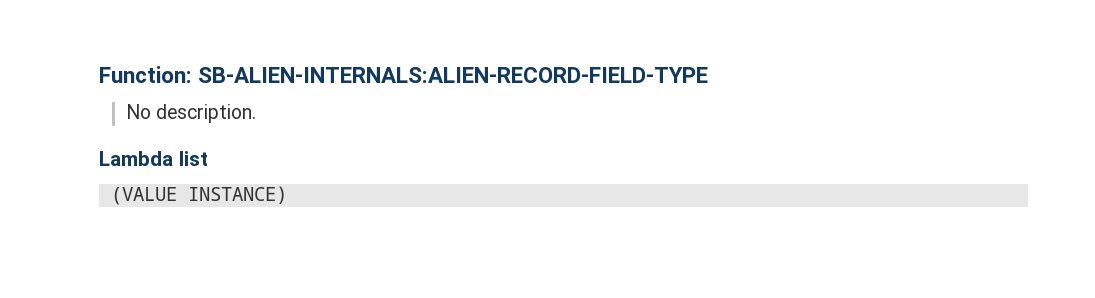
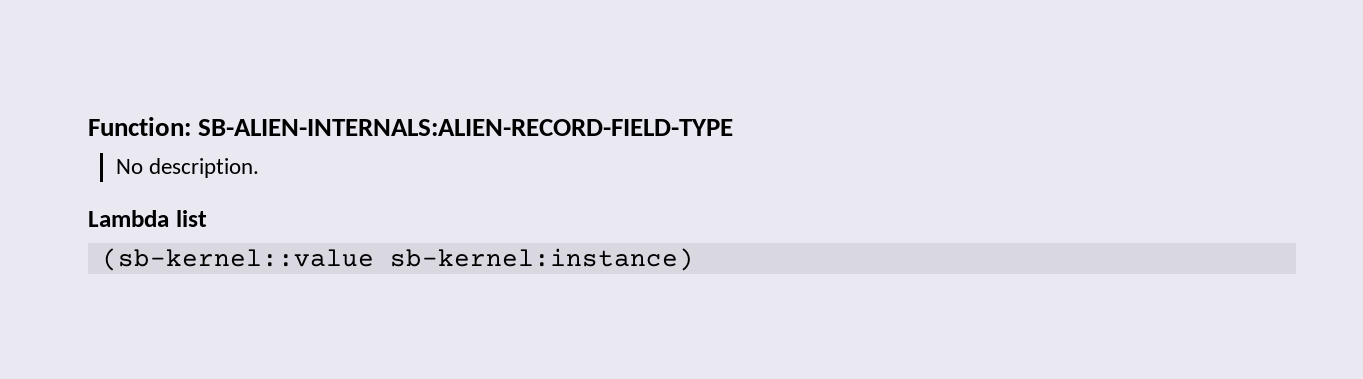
- (VALUE INSTANCE)
+ (sb-kernel::value sb-kernel:instance)

